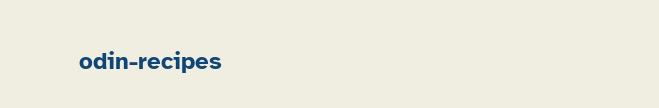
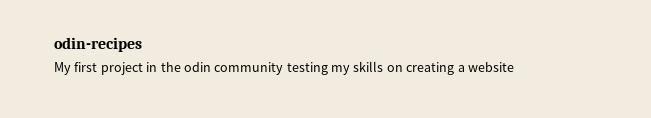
+ My first project in the odin community testing my skills on creating a website

